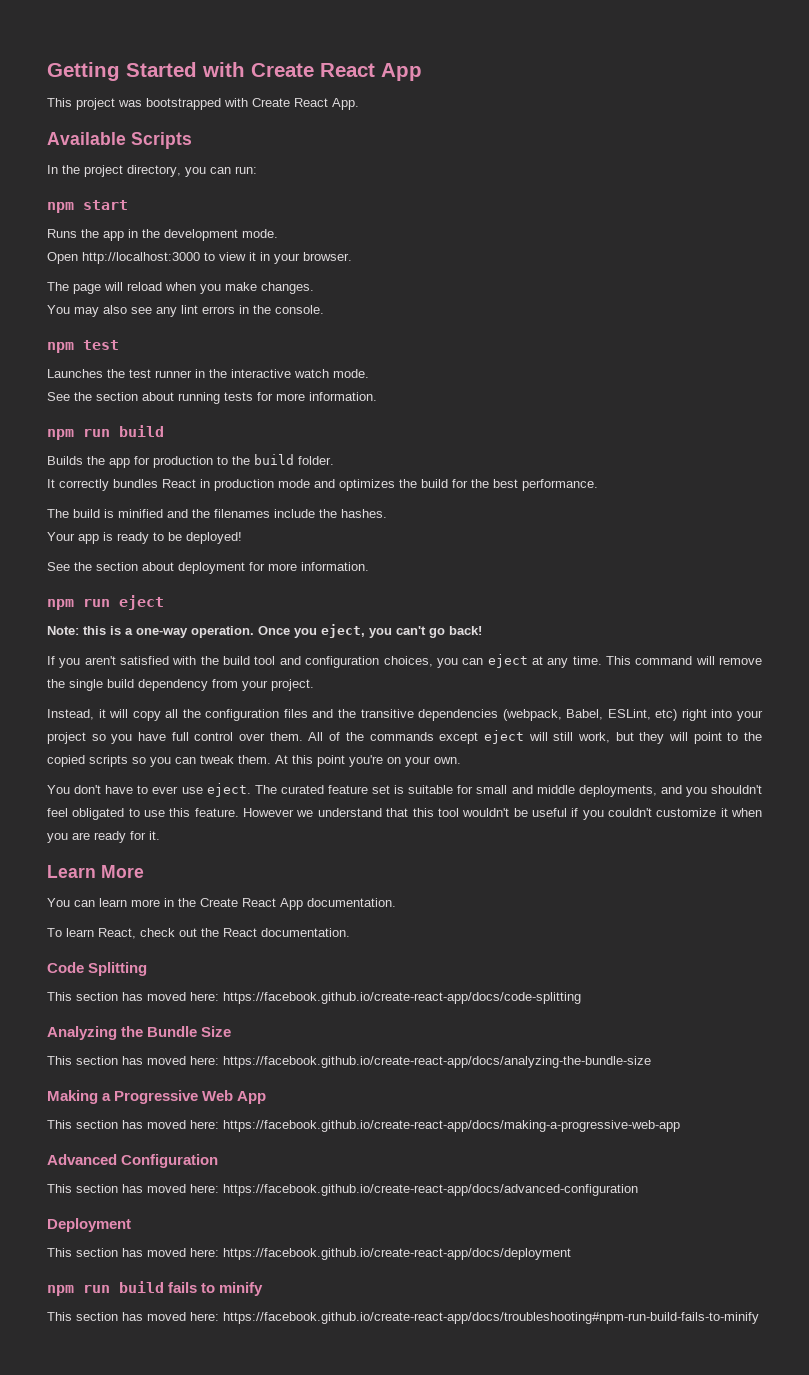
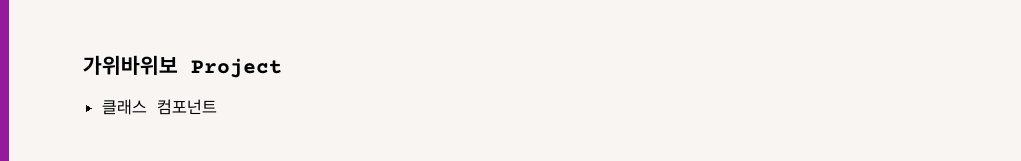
- Getting Started with Create React App
- This project was bootstrapped with Create React App.
- Available Scripts
- In the project directory, you can run:
- npm start
- Runs the app in the development mode.
- Open http://localhost:3000 to view it in your browser.
- The page will reload when you make changes.
- You may also see any lint errors in the console.
- npm test
- Launches the test runner in the interactive watch mode.
- See the section about running tests for more information.
- npm run build
- Builds the app for production to the build folder.
- It correctly bundles React in production mode and optimizes the build for the best performance.
- The build is minified and the filenames include the hashes.
- Your app is ready to be deployed!
- See the section about deployment for more information.
- npm run eject
- Note: this is a one-way operation. Once you eject, you can't go back!
- If you aren't satisfied with the build tool and configuration choices, you can eject at any time. This command will remove the single build dependency from your project.
- Instead, it will copy all the configuration files and the transitive dependencies (webpack, Babel, ESLint, etc) right into your project so you have full control over them. All of the commands except eject will still work, but they will point to the copied scripts so you can tweak them. At this point you're on your own.
- You don't have to ever use eject. The curated feature set is suitable for small and middle deployments, and you shouldn't feel obligated to use this feature. However we understand that this tool wouldn't be useful if you couldn't customize it when you are ready for it.
- Learn More
- You can learn more in the Create React App documentation.
- To learn React, check out the React documentation.
- Code Splitting
- This section has moved here: https://facebook.github.io/create-react-app/docs/code-splitting
- Analyzing the Bundle Size
- This section has moved here: https://facebook.github.io/create-react-app/docs/analyzing-the-bundle-size
- Making a Progressive Web App
- This section has moved here: https://facebook.github.io/create-react-app/docs/making-a-progressive-web-app
- Advanced Configuration
- This section has moved here: https://facebook.github.io/create-react-app/docs/advanced-configuration
- Deployment
- This section has moved here: https://facebook.github.io/create-react-app/docs/deployment
- npm run build fails to minify
- This section has moved here: https://facebook.github.io/create-react-app/docs/troubleshooting#npm-run-build-fails-to-minify
+ 가위바위보 Project
+ 클래스 컴포넌트

